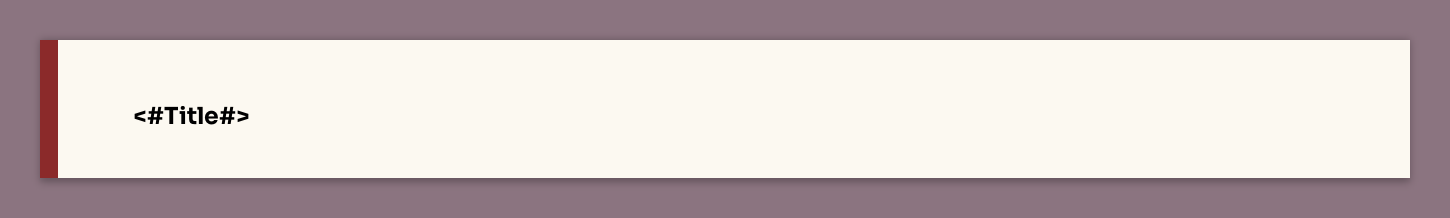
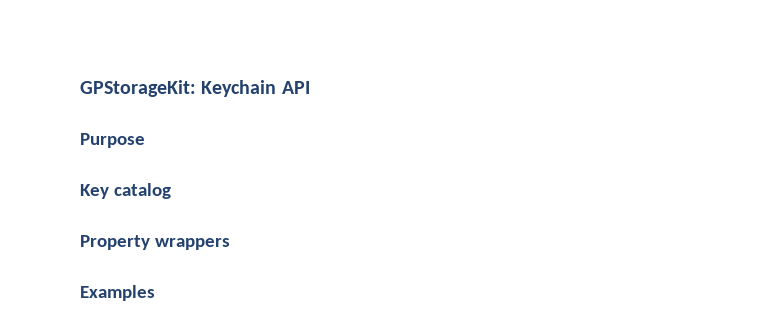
- <#Title#>
+ GPStorageKit: Keychain API
+ Purpose
+ Key catalog
+ Property wrappers
+ Examples

